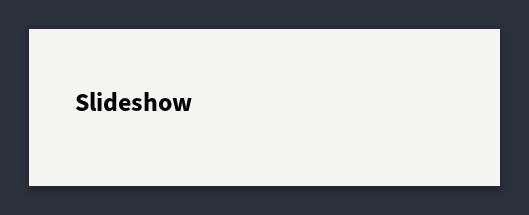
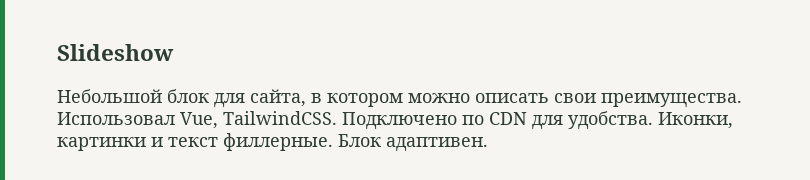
+ Небольшой блок для сайта, в котором можно описать свои преимущества. Использовал Vue, TailwindCSS. Подключено по CDN для удобства. Иконки, картинки и текст филлерные. Блок адаптивен.

